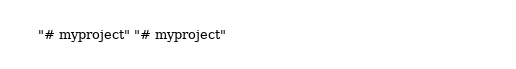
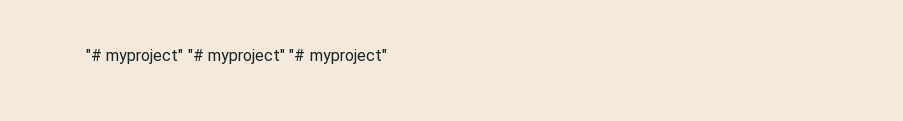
- "# myproject" "# myproject"
+ "# myproject" "# myproject" "# myproject"

